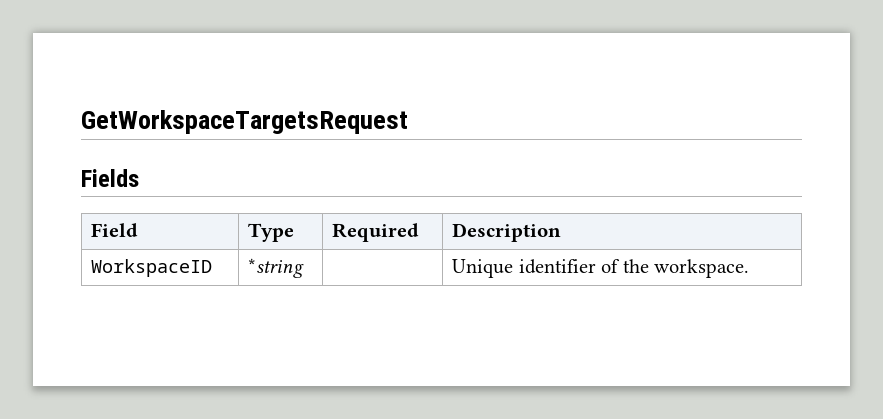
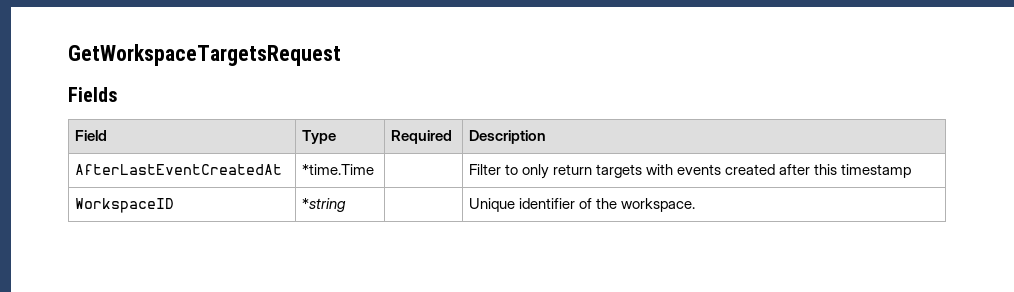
+ AfterLastEventCreatedAt | *time.Time | | Filter to only return targets with events created after this timestamp

